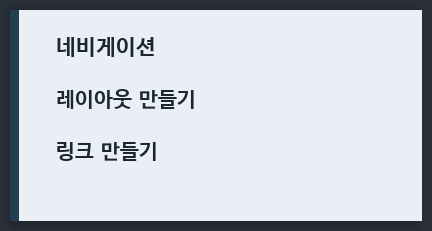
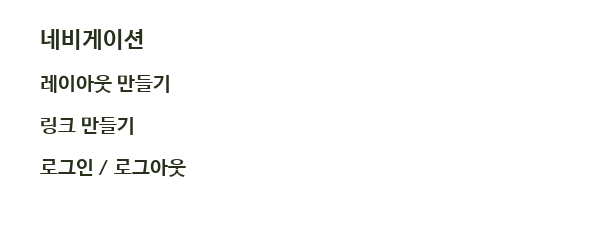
+ 로그인 / 로그아웃

